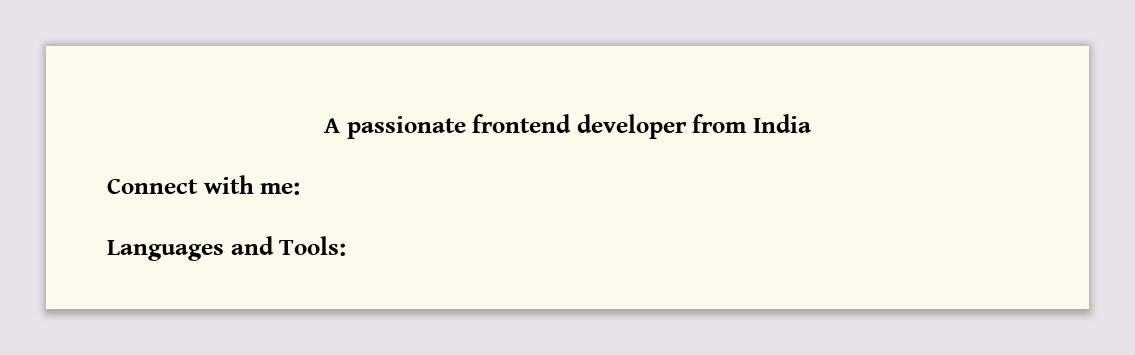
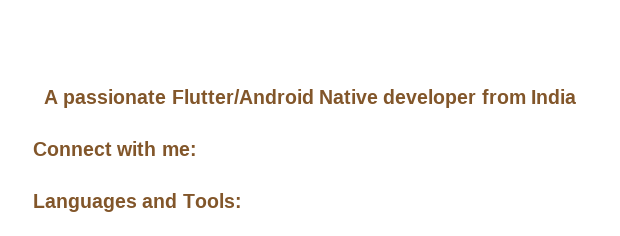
- A passionate frontend developer from India
+ A passionate Flutter/Android Native developer from India

